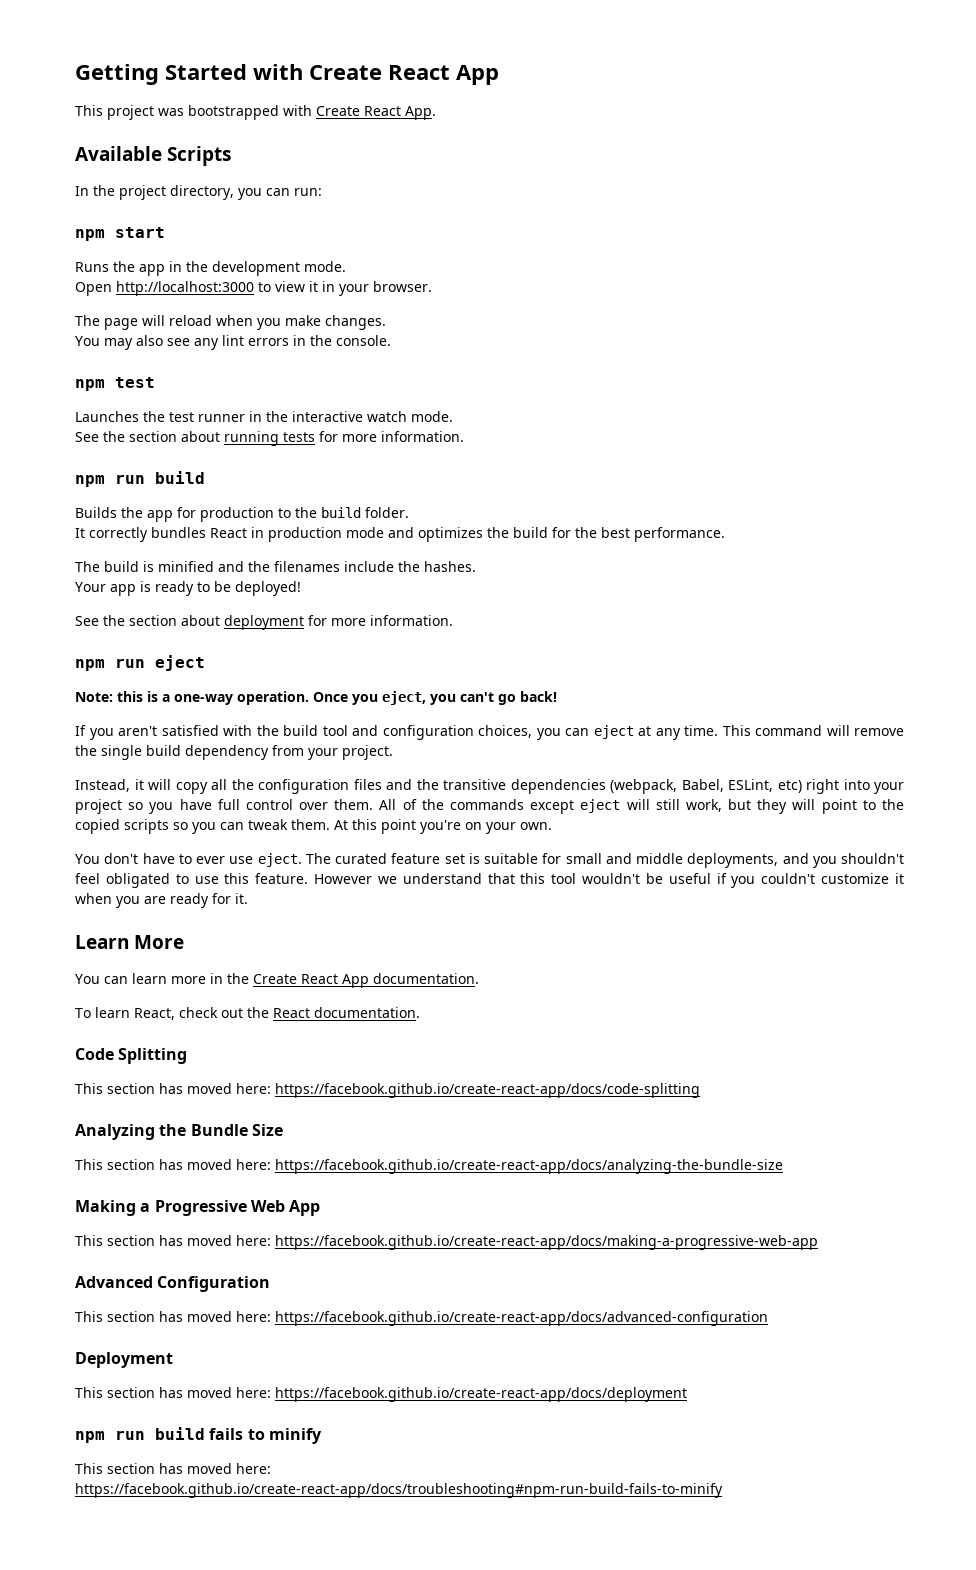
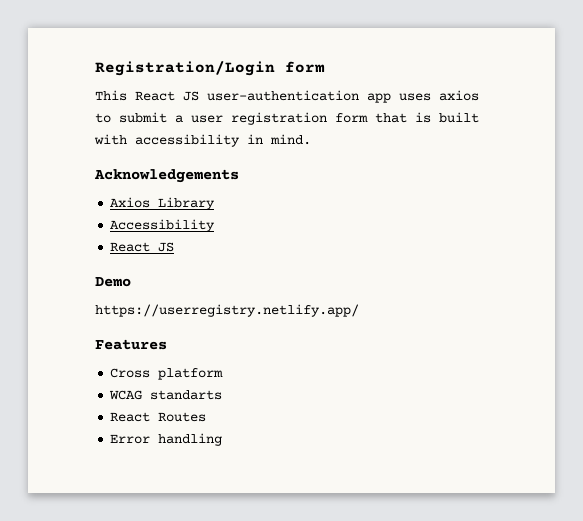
- Getting Started with Create React App
- This project was bootstrapped with Create React App.
- Available Scripts
- In the project directory, you can run:
- npm start
- Runs the app in the development mode.
- Open http://localhost:3000 to view it in your browser.
- The page will reload when you make changes.
- You may also see any lint errors in the console.
- npm test
- Launches the test runner in the interactive watch mode.
- See the section about running tests for more information.
- npm run build
- Builds the app for production to the build folder.
- It correctly bundles React in production mode and optimizes the build for the best performance.
- The build is minified and the filenames include the hashes.
- Your app is ready to be deployed!
- See the section about deployment for more information.
- npm run eject
- Note: this is a one-way operation. Once you eject, you can't go back!
- If you aren't satisfied with the build tool and configuration choices, you can eject at any time. This command will remove the single build dependency from your project.
- Instead, it will copy all the configuration files and the transitive dependencies (webpack, Babel, ESLint, etc) right into your project so you have full control over them. All of the commands except eject will still work, but they will point to the copied scripts so you can tweak them. At this point you're on your own.
- You don't have to ever use eject. The curated feature set is suitable for small and middle deployments, and you shouldn't feel obligated to use this feature. However we understand that this tool wouldn't be useful if you couldn't customize it when you are ready for it.
- Learn More
- You can learn more in the Create React App documentation.
- To learn React, check out the React documentation.
- Code Splitting
- This section has moved here: https://facebook.github.io/create-react-app/docs/code-splitting
- Analyzing the Bundle Size
- This section has moved here: https://facebook.github.io/create-react-app/docs/analyzing-the-bundle-size
- Making a Progressive Web App
- This section has moved here: https://facebook.github.io/create-react-app/docs/making-a-progressive-web-app
- Advanced Configuration
- This section has moved here: https://facebook.github.io/create-react-app/docs/advanced-configuration
- Deployment
- This section has moved here: https://facebook.github.io/create-react-app/docs/deployment
- npm run build fails to minify
- This section has moved here: https://facebook.github.io/create-react-app/docs/troubleshooting#npm-run-build-fails-to-minify
+ Registration/Login form
+ This React JS user-authentication app uses axios to submit a user registration form that is built with accessibility in mind.
+ Acknowledgements
+ Axios Library
+ Accessibility
+ React JS
+ Demo
+ https://userregistry.netlify.app/
+ Features
+ Cross platform
+ WCAG standarts
+ React Routes
+ Error handling

